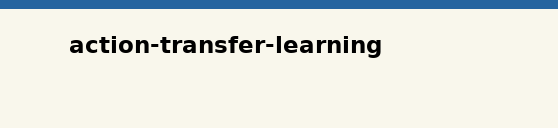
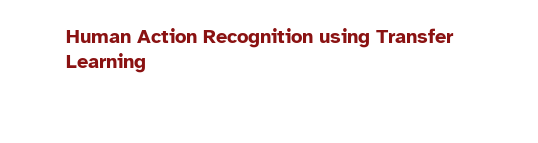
- action-transfer-learning
+ Human Action Recognition using Transfer Learning

